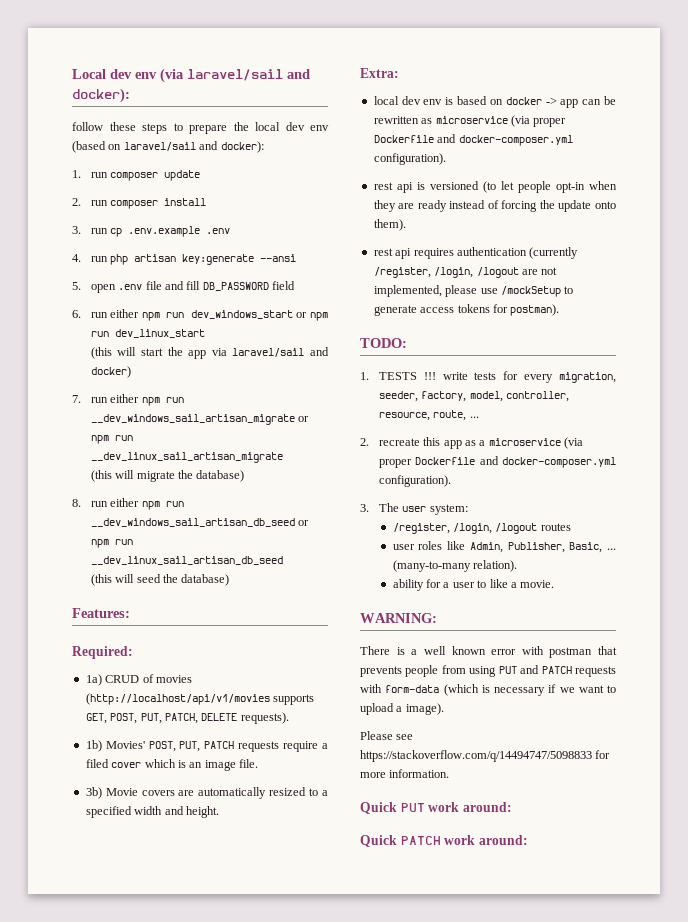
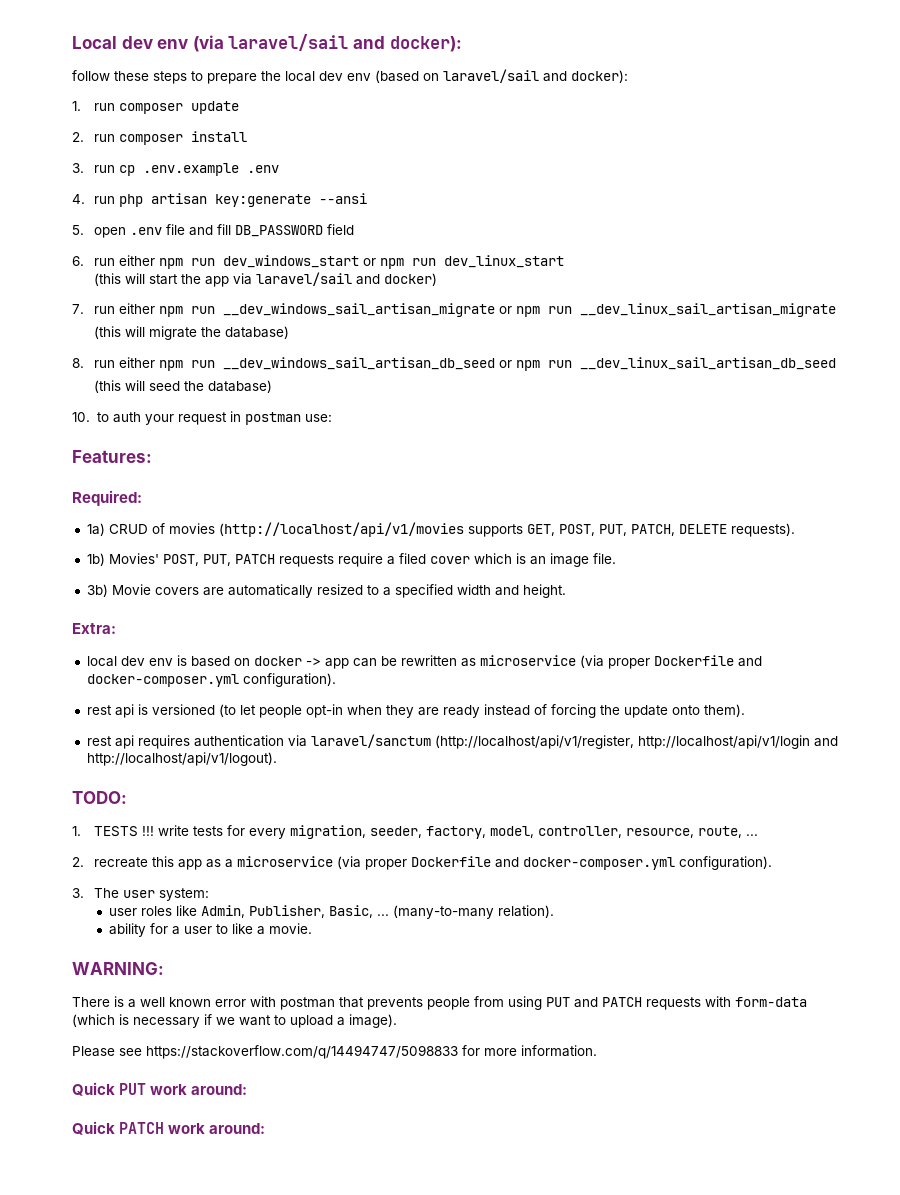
+ 10. to auth your request in postman use:
- rest api requires authentication (currently /register, /login, /logout are not implemented, please use /mockSetup to generate access tokens for postman).
+ rest api requires authentication via laravel/sanctum (http://localhost/api/v1/register, http://localhost/api/v1/login and http://localhost/api/v1/logout).
- /register, /login, /logout routes

